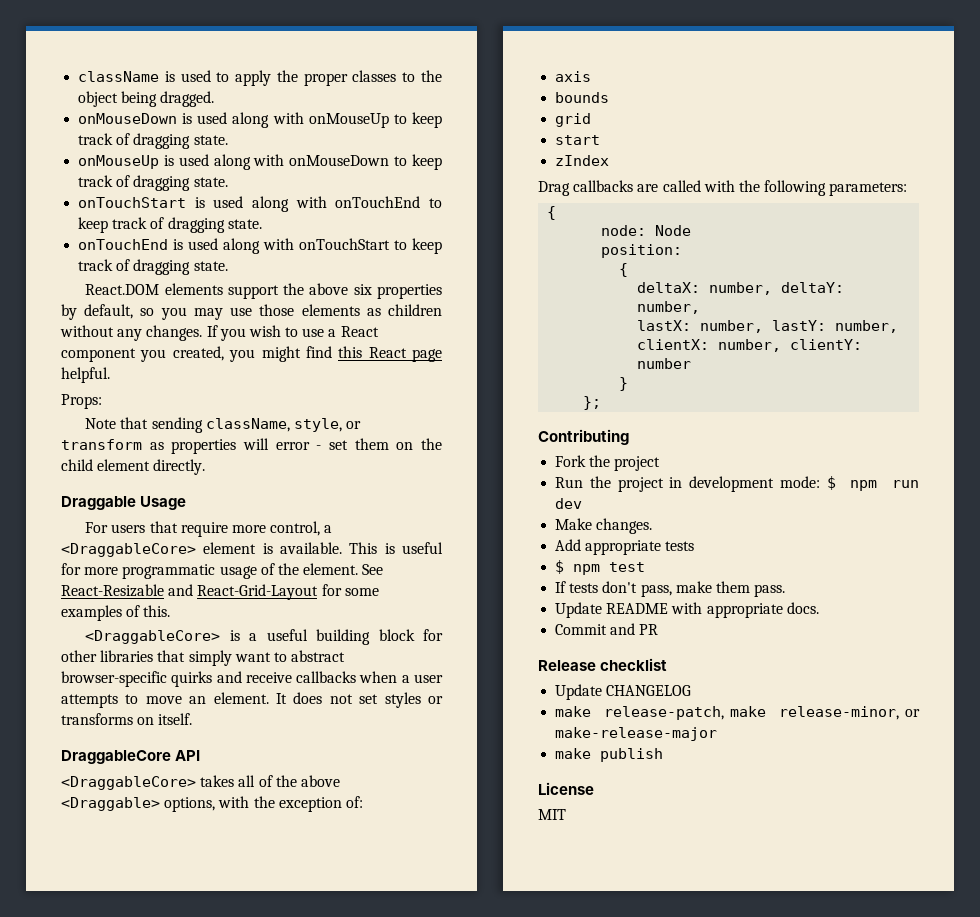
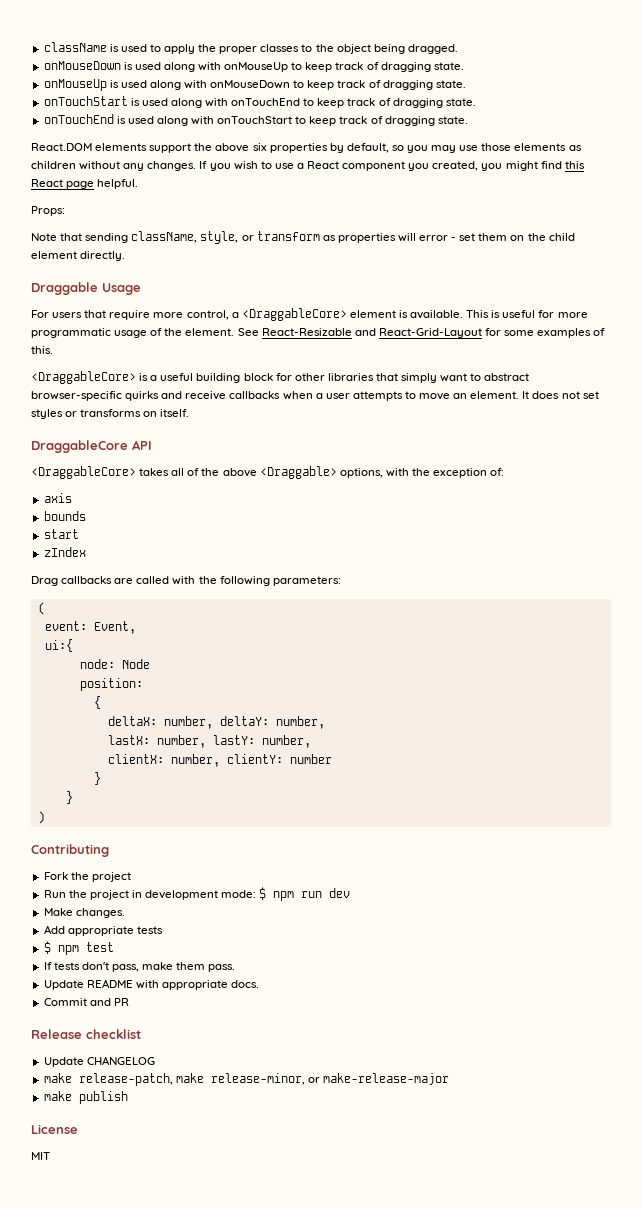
- grid
  Drag callbacks are called with the following parameters:
- {
+ (
+ event: Event,
+ ui:{
  clientX: number, clientY: number
  }
- };
+ }
+ )

